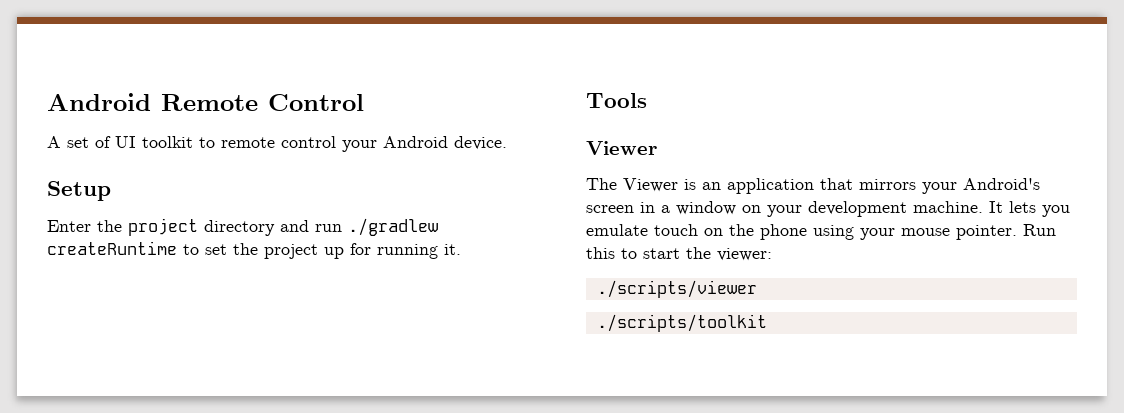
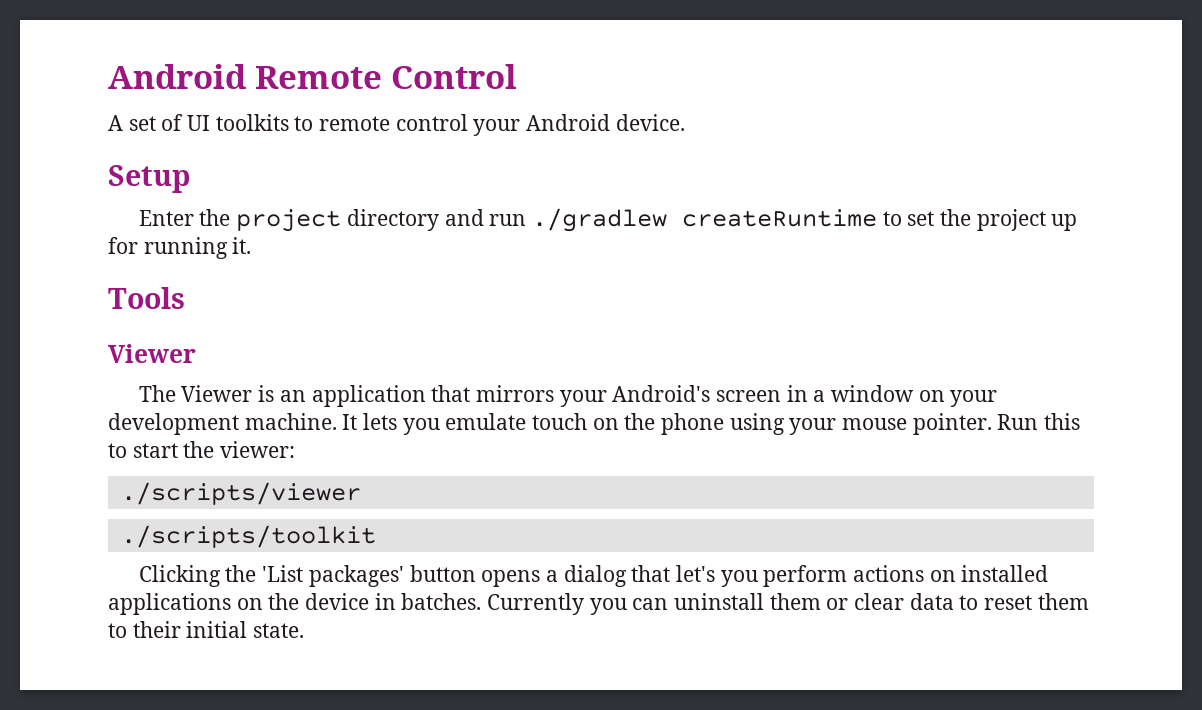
- A set of UI toolkit to remote control your Android device.
+ A set of UI toolkits to remote control your Android device.
+ Clicking the 'List packages' button opens a dialog that let's you perform actions on installed applications on the device in batches. Currently you can uninstall them or clear data to reset them to their initial state.

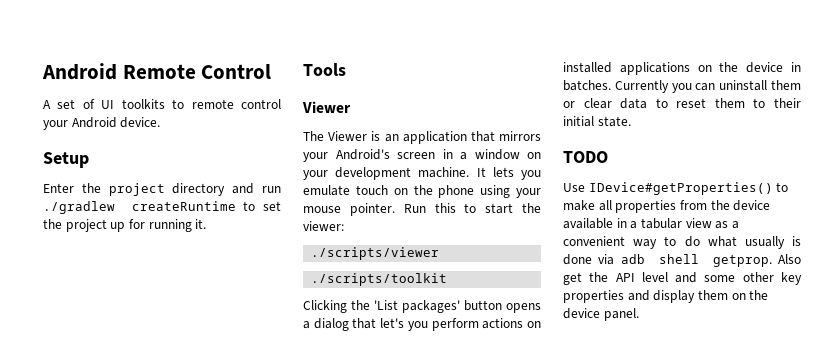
+ TODO
+ Use IDevice#getProperties() to make all properties from the device available in a tabular view as a convenient way to do what usually is done via adb shell getprop. Also get the API level and some other key properties and display them on the device panel.

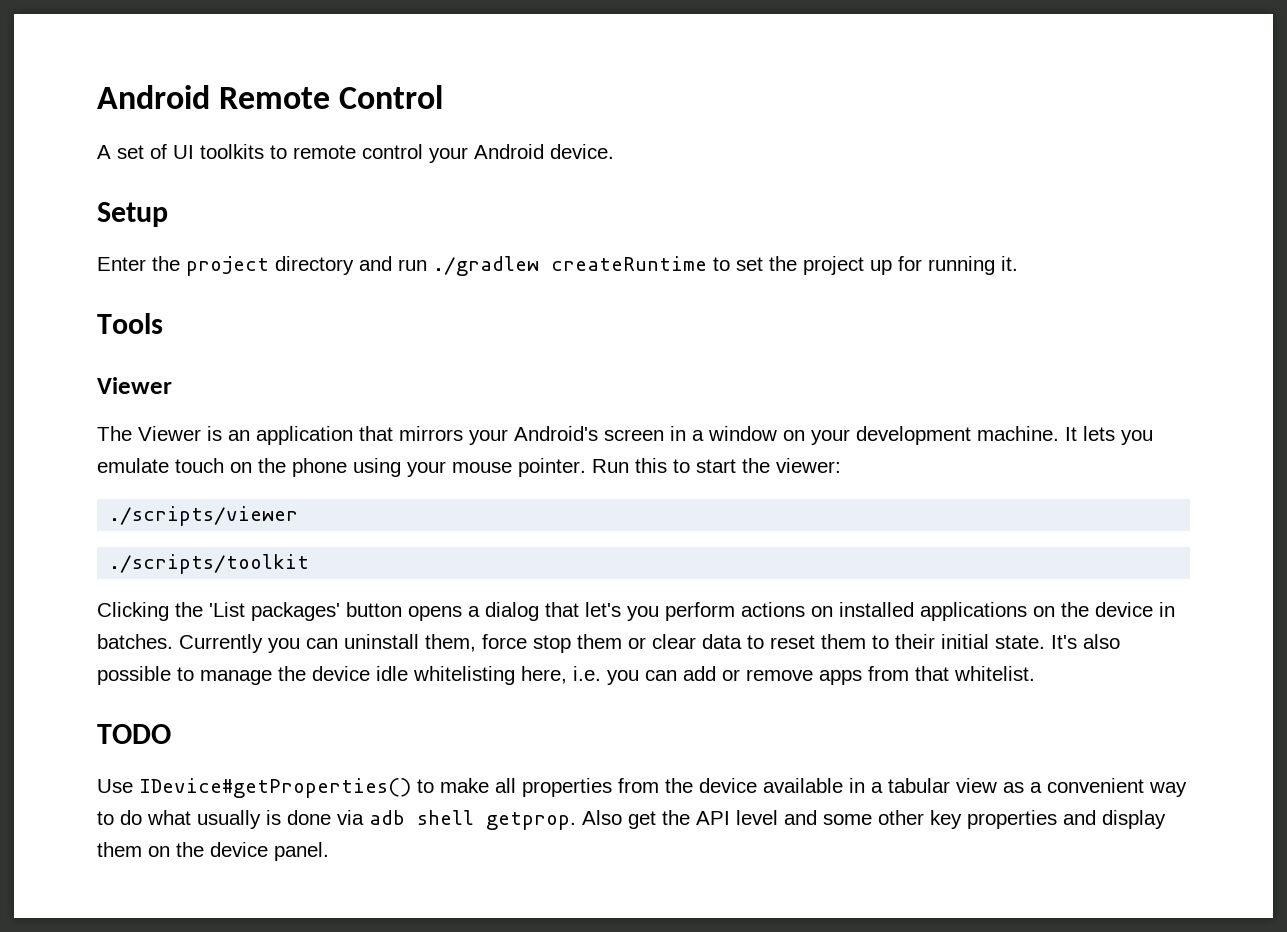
- Currently you can uninstall them or clear data to reset them to their initial state.
+ Currently you can uninstall them, force stop them or clear data to reset them to their initial state. It's also possible to manage the device idle whitelisting here, i.e. you can add or remove apps from that whitelist.

